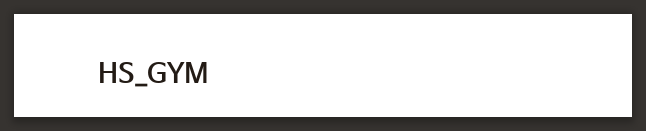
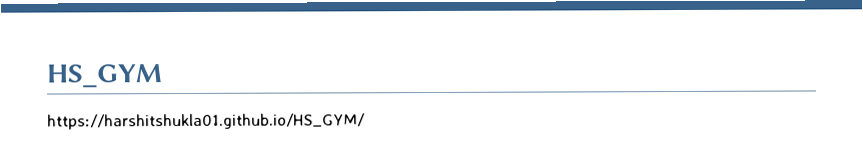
+ https://harshitshukla01.github.io/HS_GYM/

